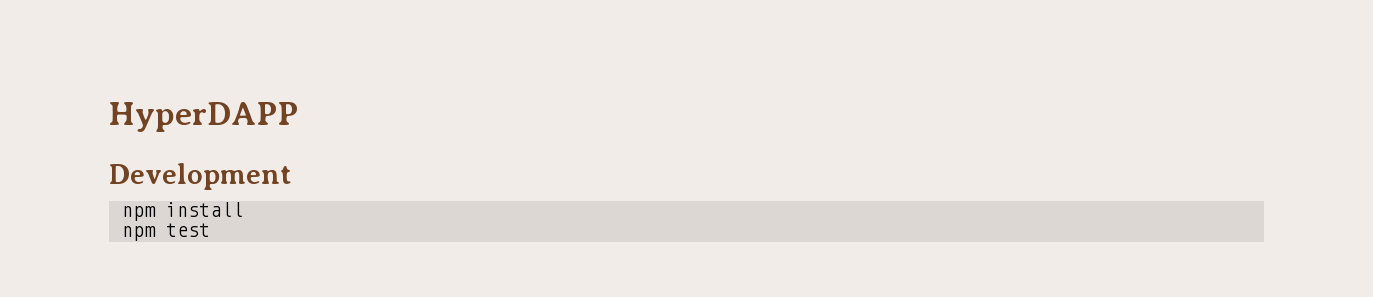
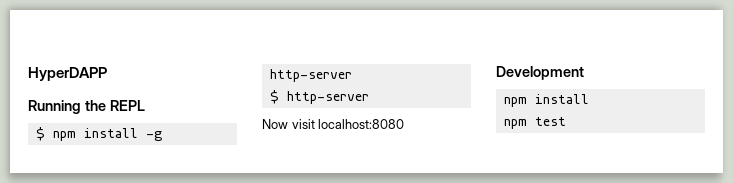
+ Running the REPL
+ $ npm install -g http-server
+ $ http-server
+ Now visit localhost:8080

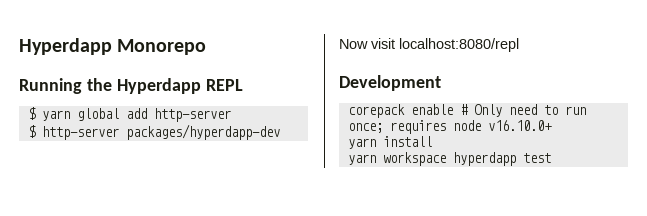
- HyperDAPP
+ Hyperdapp Monorepo
- Running the REPL
+ Running the Hyperdapp REPL
- $ npm install -g http-server
+ $ yarn global add http-server
- $ http-server
+ $ http-server packages/hyperdapp-dev
- Now visit localhost:8080
+ Now visit localhost:8080/repl
  Development
- npm install
- npm test
+ corepack enable # Only need to run once; requires node v16.10.0+
+ yarn install
+ yarn workspace hyperdapp test

